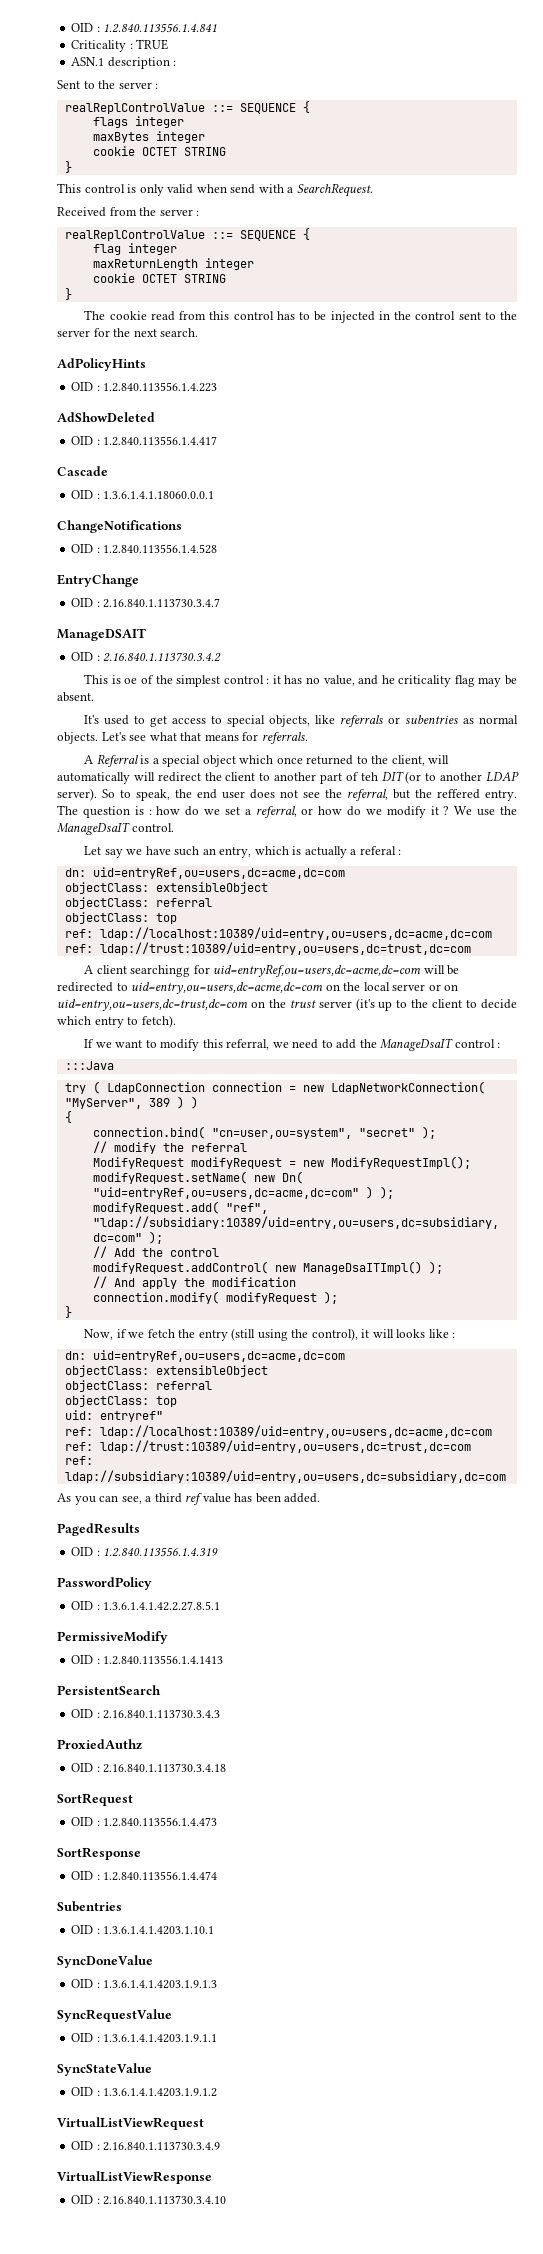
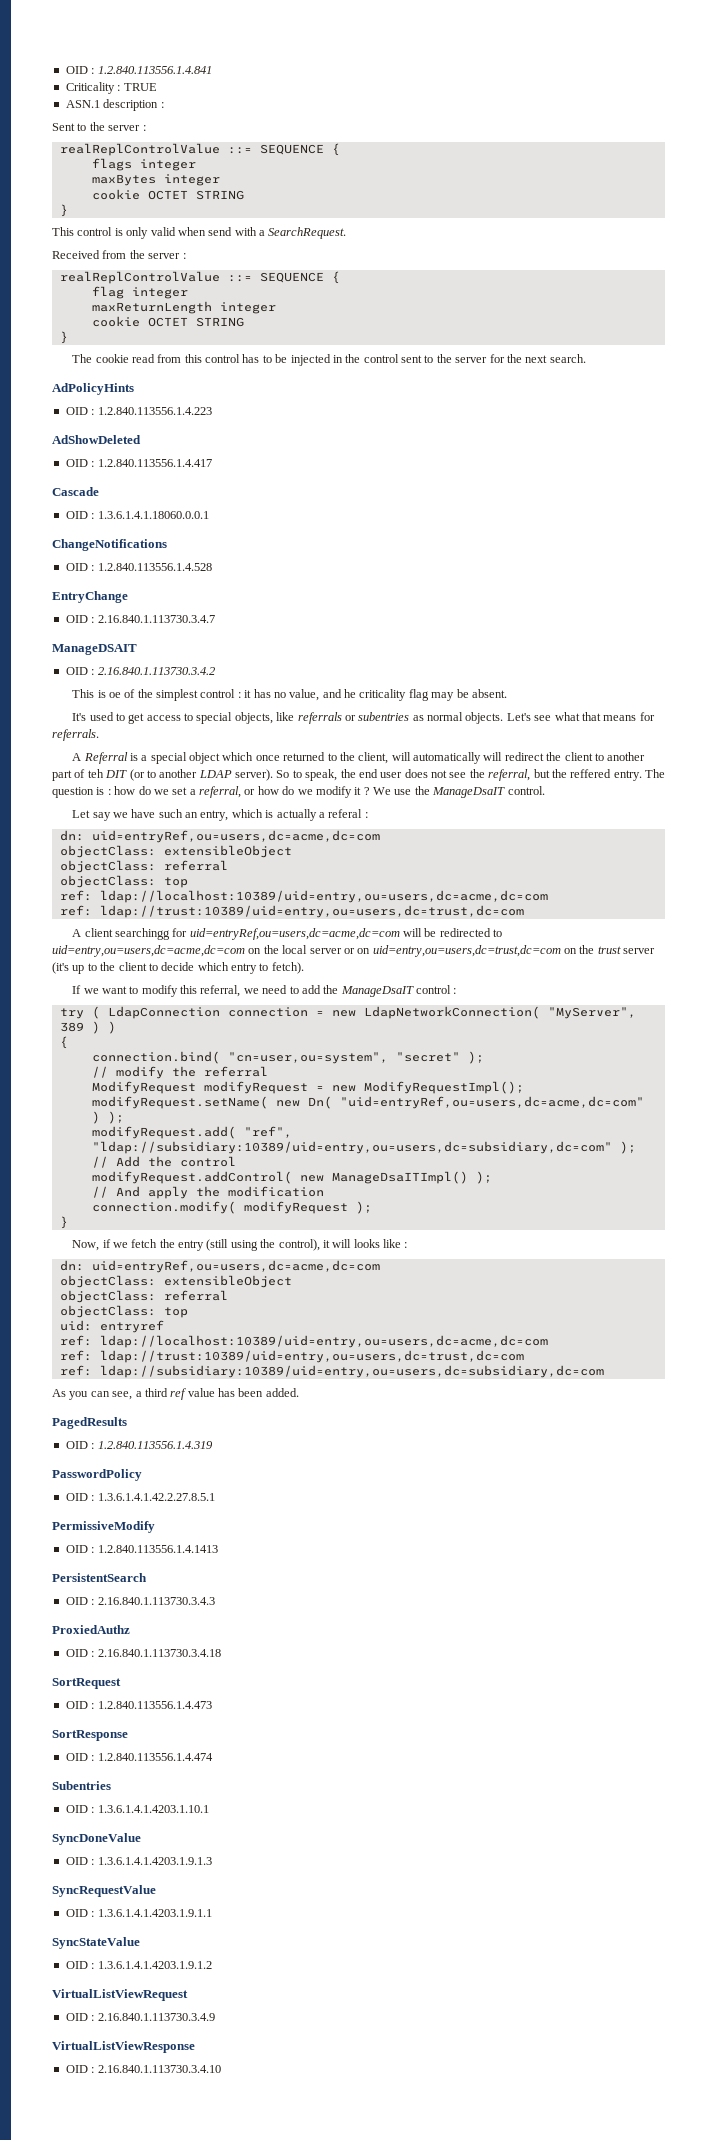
- :::Java
- uid: entryref"
+ uid: entryref

